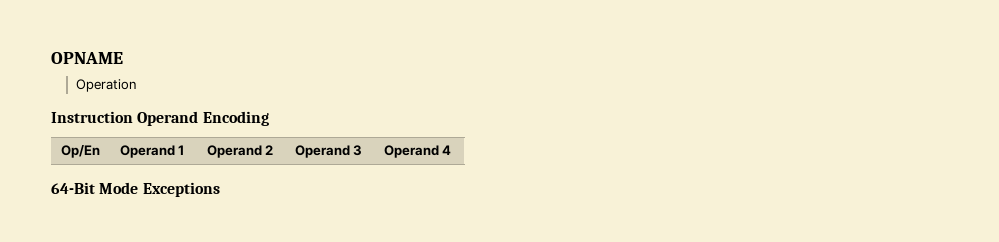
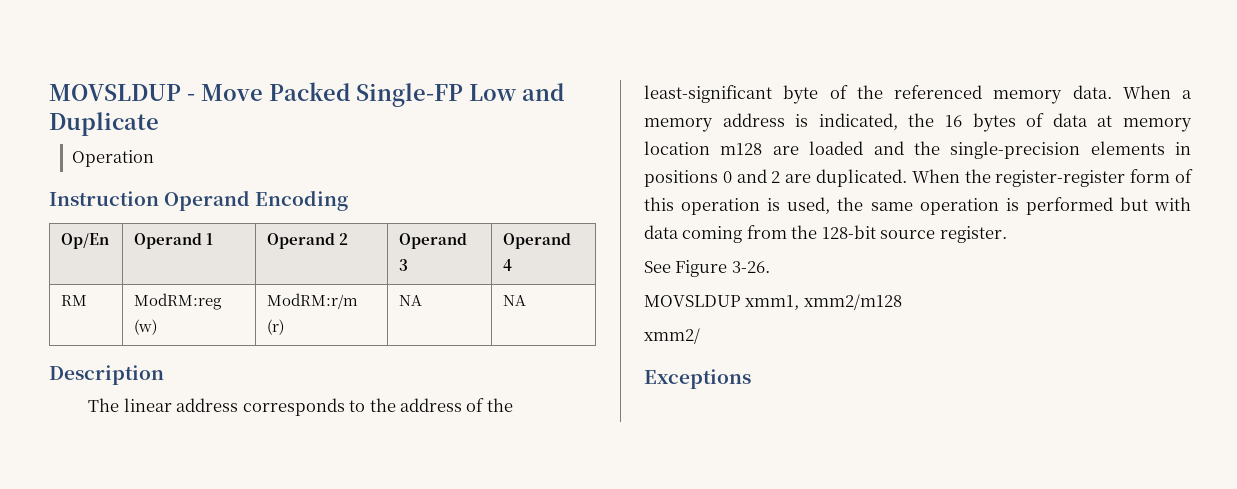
- OPNAME
+ MOVSLDUP - Move Packed Single-FP Low and Duplicate
- 64-Bit Mode Exceptions
+ RM | ModRM:reg (w) | ModRM:r/m (r) | NA | NA
+ Description
+ The linear address corresponds to the address of the least-significant byte of the referenced memory data. When a memory address is indicated, the 16 bytes of data at memory location m128 are loaded and the single-precision elements in positions 0 and 2 are duplicated. When the register-register form of this operation is used, the same operation is performed but with data coming from the 128-bit source register.
+ See Figure 3-26.
+ MOVSLDUP xmm1, xmm2/m128
+ xmm2/
+ Exceptions

